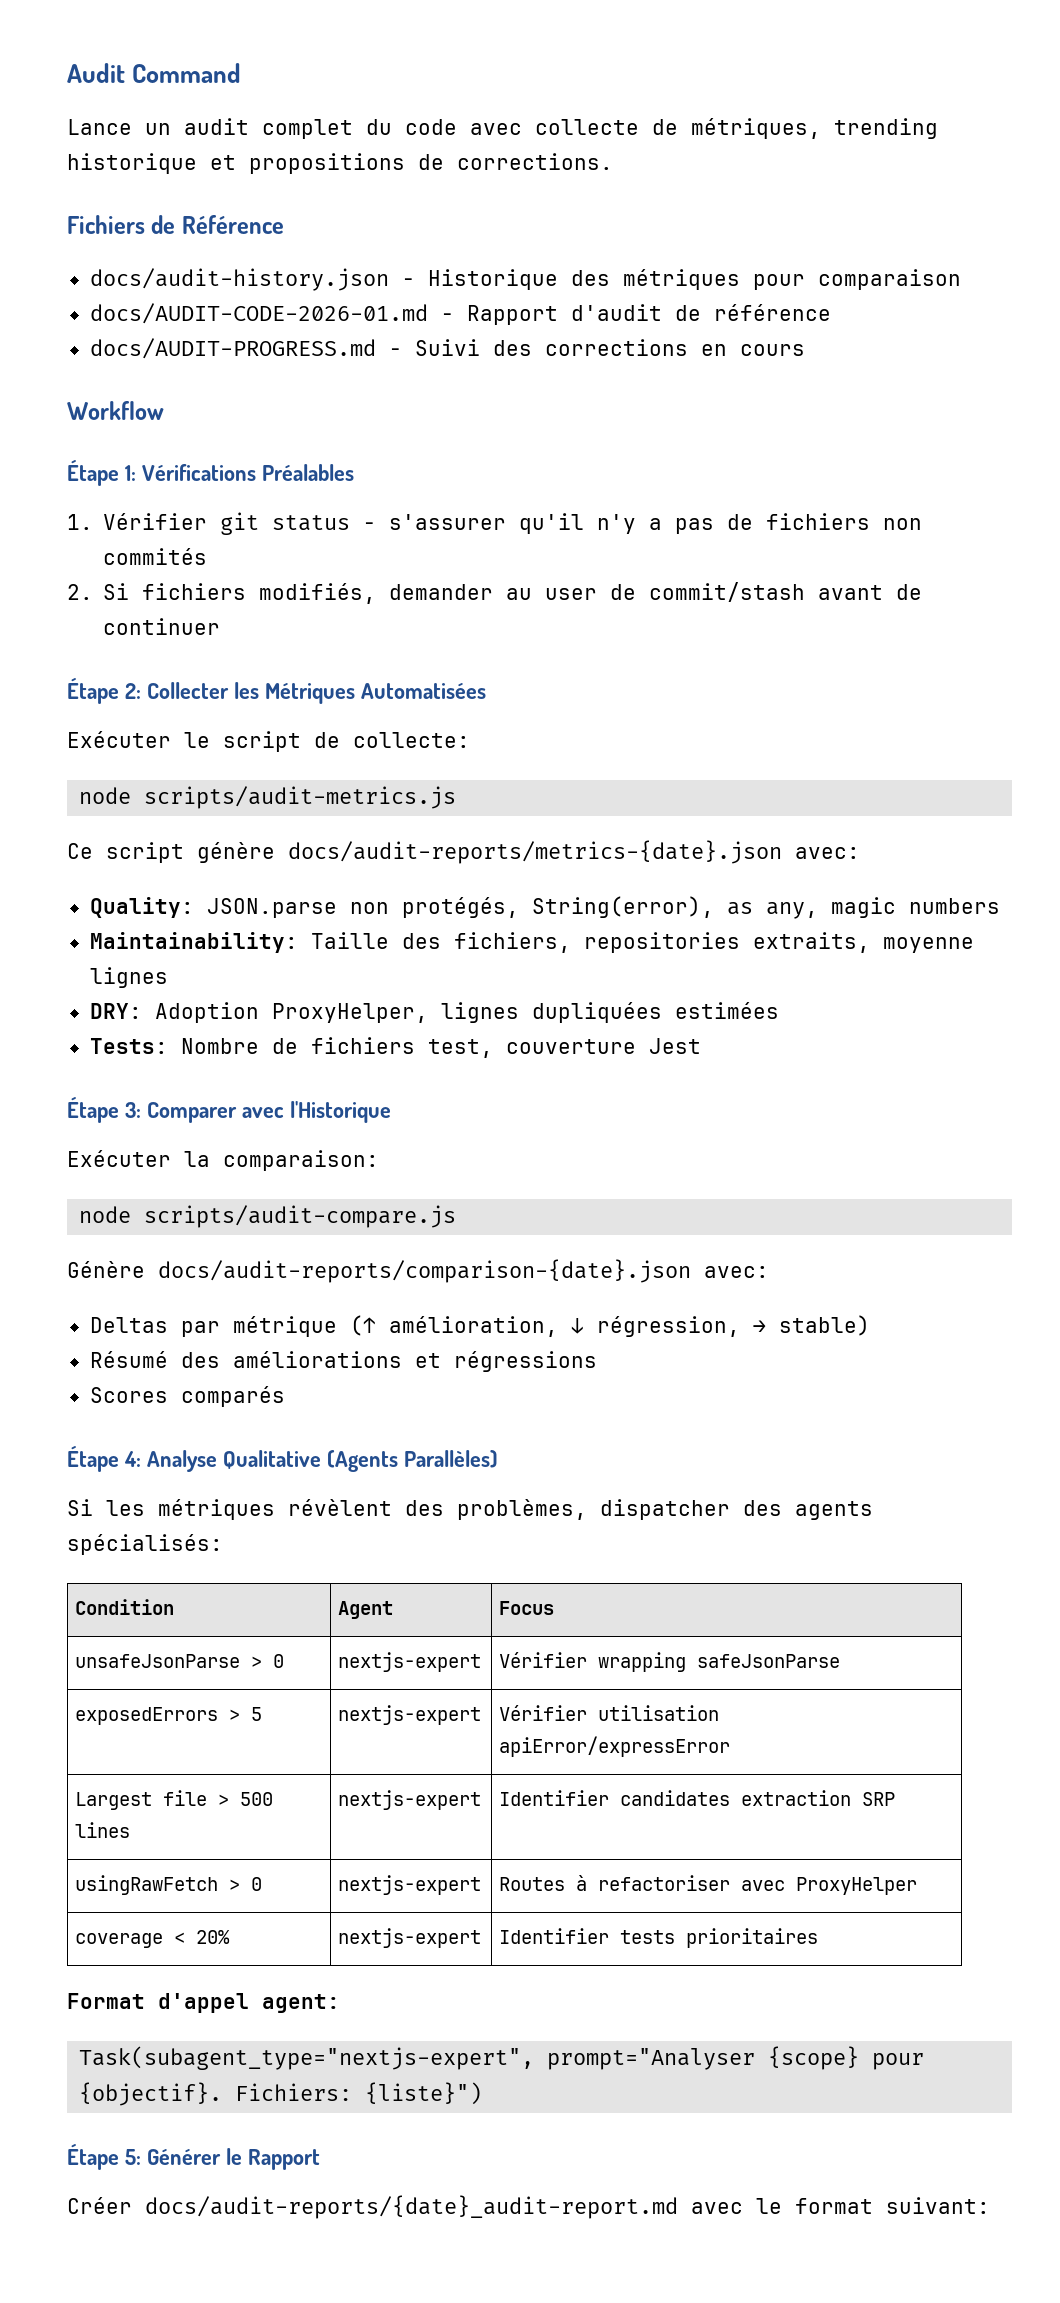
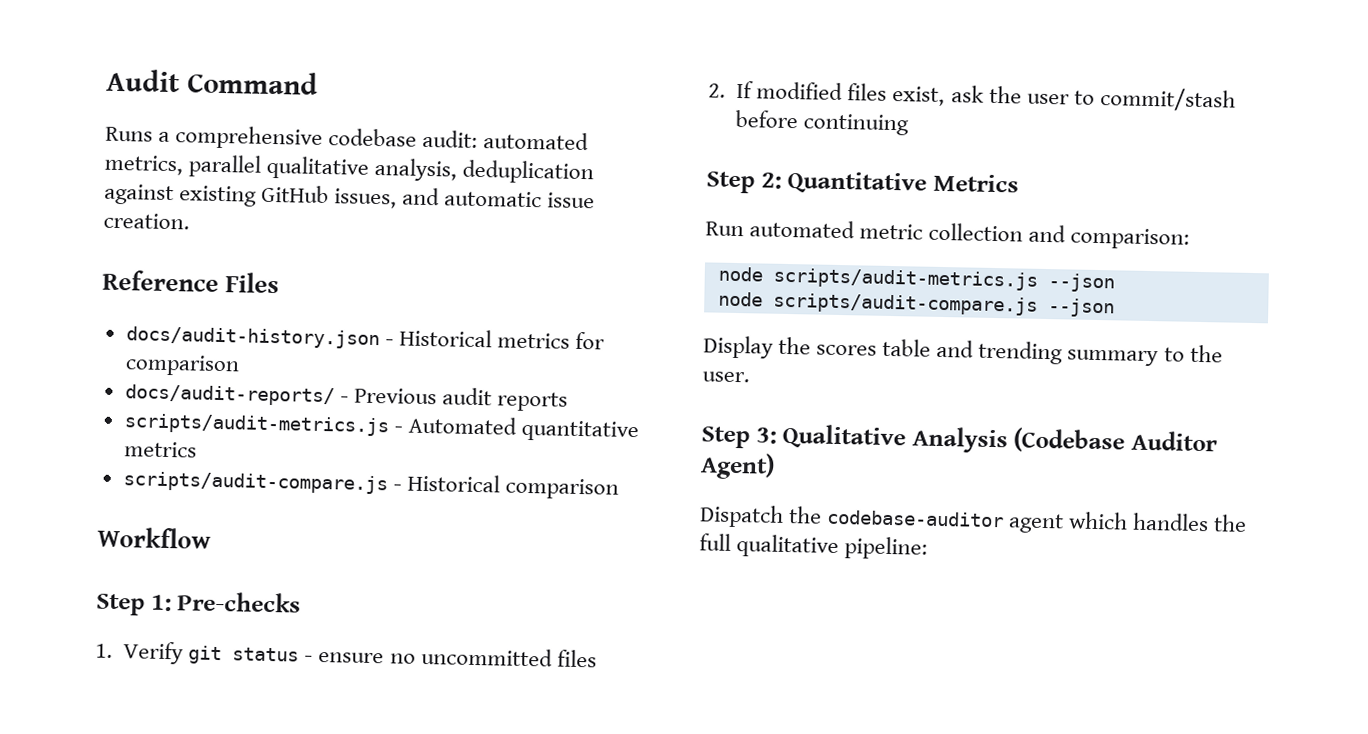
- Lance un audit complet du code avec collecte de métriques, trending historique et propositions de corrections.
- Fichiers de Référence
- docs/audit-history.json - Historique des métriques pour comparaison
- docs/AUDIT-CODE-2026-01.md - Rapport d'audit de référence
- docs/AUDIT-PROGRESS.md - Suivi des corrections en cours
+ Runs a comprehensive codebase audit: automated metrics, parallel qualitative analysis, deduplication against existing GitHub issues, and automatic issue creation.
+ Reference Files
+ docs/audit-history.json - Historical metrics for comparison
+ docs/audit-reports/ - Previous audit reports
+ scripts/audit-metrics.js - Automated quantitative metrics
+ scripts/audit-compare.js - Historical comparison
  Workflow
- Étape 1: Vérifications Préalables
+ Step 1: Pre-checks
- 1. Vérifier git status - s'assurer qu'il n'y a pas de fichiers non commités
- 2. Si fichiers modifiés, demander au user de commit/stash avant de continuer
- Étape 2: Collecter les Métriques Automatisées
- Exécuter le script de collecte:
- node scripts/audit-metrics.js
- Ce script génère docs/audit-reports/metrics-{date}.json avec:
- Quality: JSON.parse non protégés, String(error), as any, magic numbers
- Maintainability: Taille des fichiers, repositories extraits, moyenne lignes
- DRY: Adoption ProxyHelper, lignes dupliquées estimées
- Tests: Nombre de fichiers test, couverture Jest
- Étape 3: Comparer avec l'Historique
- Exécuter la comparaison:
- node scripts/audit-compare.js
- Génère docs/audit-reports/comparison-{date}.json avec:
- Deltas par métrique (↑ amélioration, ↓ régression, → stable)
- Résumé des améliorations et régressions
- Scores comparés
- Étape 4: Analyse Qualitative (Agents Parallèles)
- Si les métriques révèlent des problèmes, dispatcher des agents spécialisés:
- Condition | Agent | Focus
- unsafeJsonParse > 0 | nextjs-expert | Vérifier wrapping safeJsonParse
- exposedErrors > 5 | nextjs-expert | Vérifier utilisation apiError/expressError
- Largest file > 500 lines | nextjs-expert | Identifier candidates extraction SRP
- usingRawFetch > 0 | nextjs-expert | Routes à refactoriser avec ProxyHelper
- coverage < 20% | nextjs-expert | Identifier tests prioritaires
- Format d'appel agent:
- Task(subagent_type="nextjs-expert", prompt="Analyser {scope} pour {objectif}. Fichiers: {liste}")
- Étape 5: Générer le Rapport
- Créer docs/audit-reports/{date}_audit-report.md avec le format suivant:
+ 1. Verify git status - ensure no uncommitted files
+ 2. If modified files exist, ask the user to commit/stash before continuing
+ Step 2: Quantitative Metrics
+ Run automated metric collection and comparison:
+ node scripts/audit-metrics.js --json
+ node scripts/audit-compare.js --json
+ Display the scores table and trending summary to the user.
+ Step 3: Qualitative Analysis (Codebase Auditor Agent)
+ Dispatch the codebase-auditor agent which handles the full qualitative pipeline:

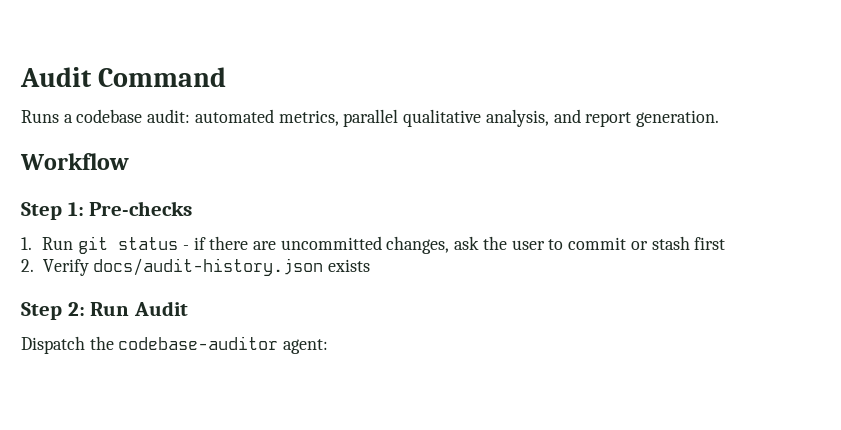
- Runs a comprehensive codebase audit: automated metrics, parallel qualitative analysis, deduplication against existing GitHub issues, and automatic issue creation.
- Reference Files
- docs/audit-history.json - Historical metrics for comparison
- docs/audit-reports/ - Previous audit reports
- scripts/audit-metrics.js - Automated quantitative metrics
- scripts/audit-compare.js - Historical comparison
+ Runs a codebase audit: automated metrics, parallel qualitative analysis, and report generation.
- 1. Verify git status - ensure no uncommitted files
- 2. If modified files exist, ask the user to commit/stash before continuing
- Step 2: Quantitative Metrics
- Run automated metric collection and comparison:
- node scripts/audit-metrics.js --json
- node scripts/audit-compare.js --json
- Display the scores table and trending summary to the user.
- Step 3: Qualitative Analysis (Codebase Auditor Agent)
- Dispatch the codebase-auditor agent which handles the full qualitative pipeline:
+ 1. Run git status - if there are uncommitted changes, ask the user to commit or stash first
+ 2. Verify docs/audit-history.json exists
+ Step 2: Run Audit
+ Dispatch the codebase-auditor agent:

